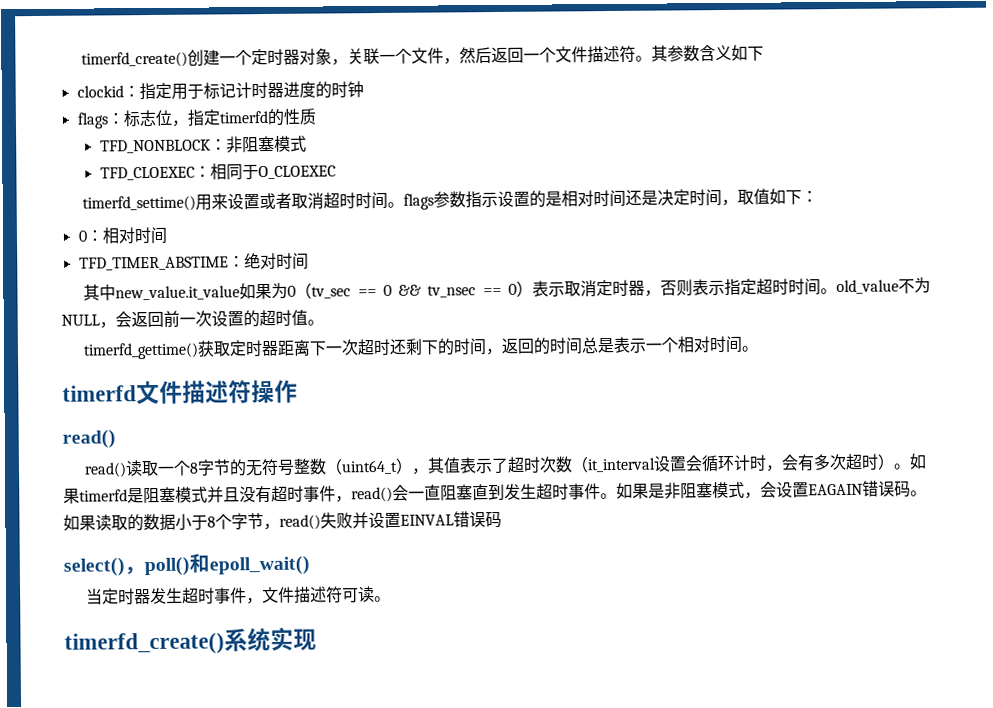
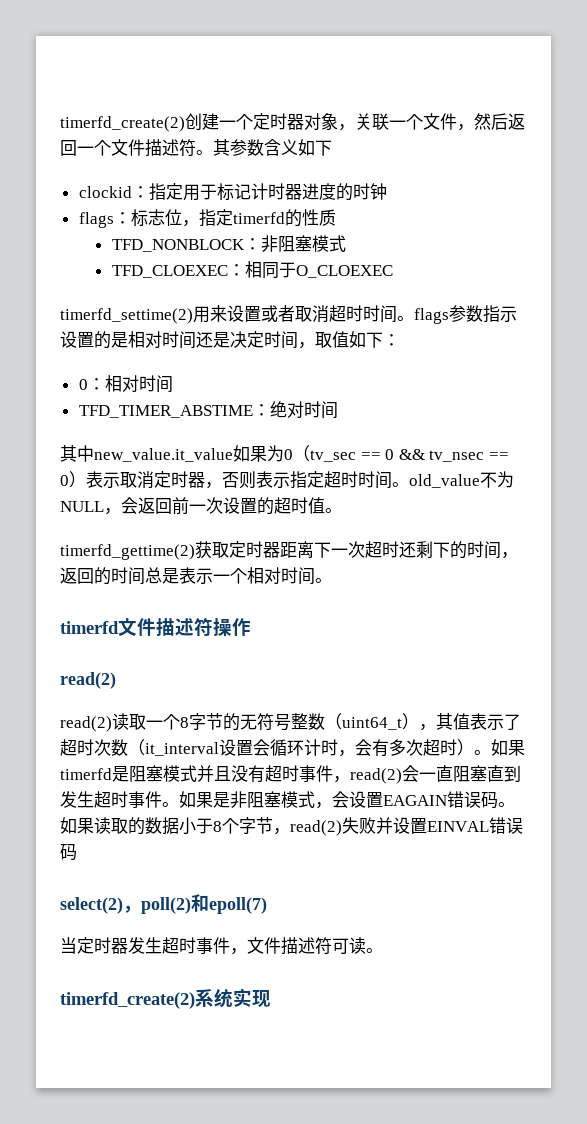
- timerfd_create()创建一个定时器对象，关联一个文件，然后返回一个文件描述符。
+ timerfd_create(2)创建一个定时器对象，关联一个文件，然后返回一个文件描述符。
- timerfd_settime()用来设置或者取消超时时间。flags参数指示设置的是相对时间还是决定时间，取值如下：
+ timerfd_settime(2)用来设置或者取消超时时间。flags参数指示设置的是相对时间还是决定时间，取值如下：
- timerfd_gettime()获取定时器距离下一次超时还剩下的时间，返回的时间总是表示一个相对时间。
+ timerfd_gettime(2)获取定时器距离下一次超时还剩下的时间，返回的时间总是表示一个相对时间。
  timerfd文件描述符操作
- read()
- read()读取一个8字节的无符号整数（uint64_t），其值表示了超时次数（it_interval设置会循环计时，会有多次超时）。
+ read(2)
+ read(2)读取一个8字节的无符号整数（uint64_t），其值表示了超时次数（it_interval设置会循环计时，会有多次超时）。
- 如果timerfd是阻塞模式并且没有超时事件，read()会一直阻塞直到发生超时事件。
+ 如果timerfd是阻塞模式并且没有超时事件，read(2)会一直阻塞直到发生超时事件。
- 如果读取的数据小于8个字节，read()失败并设置EINVAL错误码
+ 如果读取的数据小于8个字节，read(2)失败并设置EINVAL错误码
- select()，poll()和epoll_wait()
+ select(2)，poll(2)和epoll(7)
- timerfd_create()系统实现
+ timerfd_create(2)系统实现

